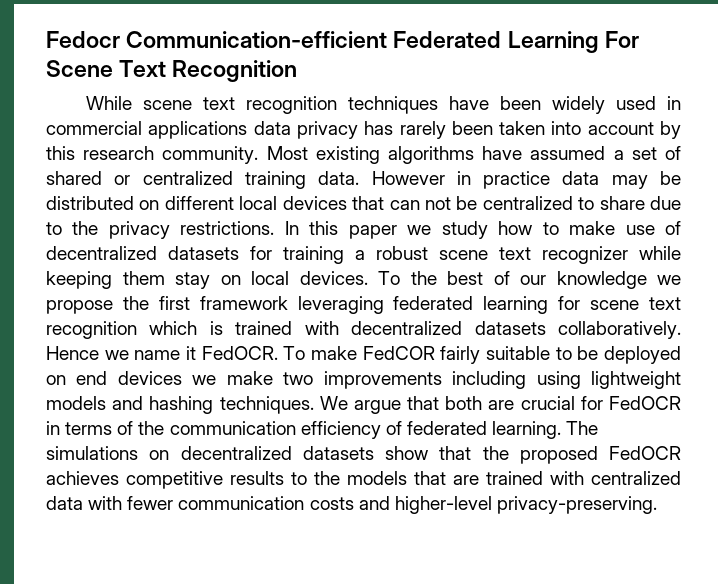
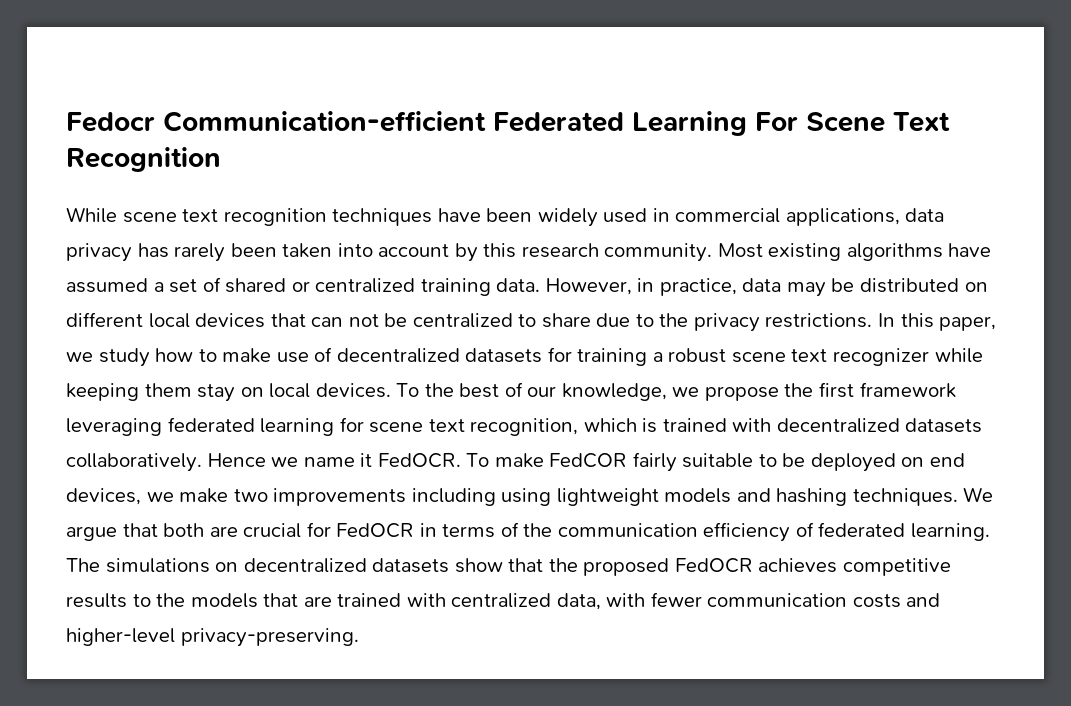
- While scene text recognition techniques have been widely used in commercial applications data privacy has rarely been taken into account by this research community.
+ While scene text recognition techniques have been widely used in commercial applications, data privacy has rarely been taken into account by this research community.
- However in practice data may be distributed on different local devices that can not be centralized to share due to the privacy restrictions.
+ However, in practice, data may be distributed on different local devices that can not be centralized to share due to the privacy restrictions.
- In this paper we study how to make use of decentralized datasets for training a robust scene text recognizer while keeping them stay on local devices.
+ In this paper, we study how to make use of decentralized datasets for training a robust scene text recognizer while keeping them stay on local devices.
- To the best of our knowledge we propose the first framework leveraging federated learning for scene text recognition which is trained with decentralized datasets collaboratively.
+ To the best of our knowledge, we propose the first framework leveraging federated learning for scene text recognition, which is trained with decentralized datasets collaboratively.
- To make FedCOR fairly suitable to be deployed on end devices we make two improvements including using lightweight models and hashing techniques.
+ To make FedCOR fairly suitable to be deployed on end devices, we make two improvements including using lightweight models and hashing techniques.
- The simulations on decentralized datasets show that the proposed FedOCR achieves competitive results to the models that are trained with centralized data with fewer communication costs and higher-level privacy-preserving.
+ The simulations on decentralized datasets show that the proposed FedOCR achieves competitive results to the models that are trained with centralized data, with fewer communication costs and higher-level privacy-preserving.

